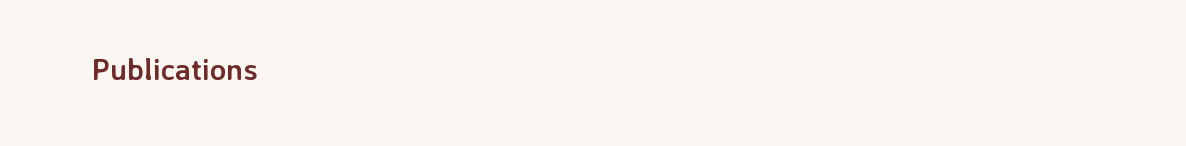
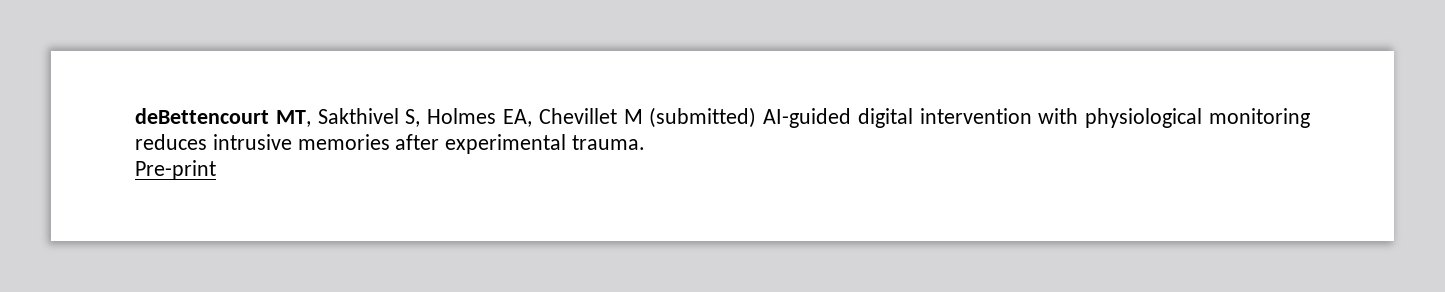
- Publications
+ deBettencourt MT, Sakthivel S, Holmes EA, Chevillet M (submitted) AI-guided digital intervention with physiological monitoring reduces intrusive memories after experimental trauma.
+ Pre-print

